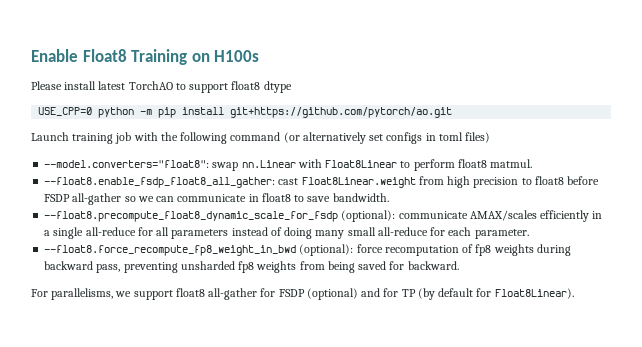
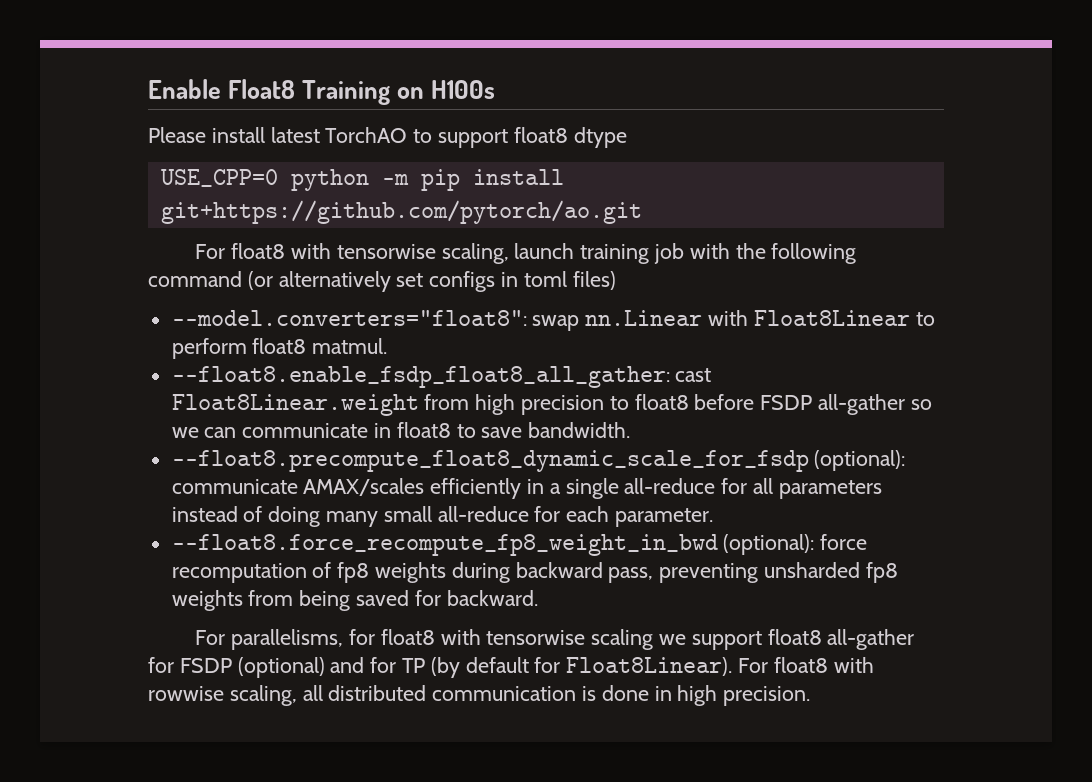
- Launch training job with the following command (or alternatively set configs in toml files)
+ For float8 with tensorwise scaling, launch training job with the following command (or alternatively set configs in toml files)
- For parallelisms, we support float8 all-gather for FSDP (optional) and for TP (by default for Float8Linear).
+ For parallelisms, for float8 with tensorwise scaling we support float8 all-gather for FSDP (optional) and for TP (by default for Float8Linear).
+ For float8 with rowwise scaling, all distributed communication is done in high precision.

